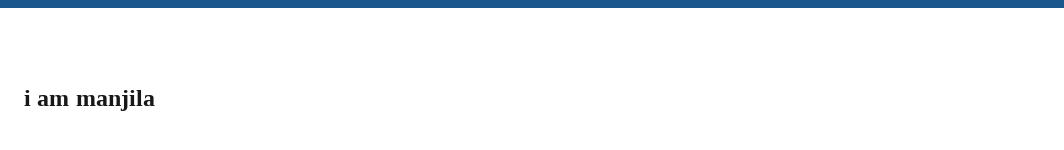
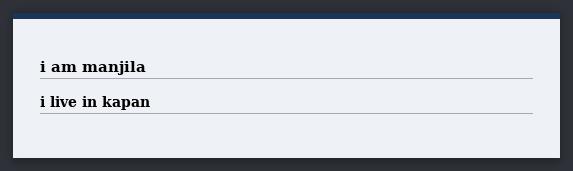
+ i live in kapan

